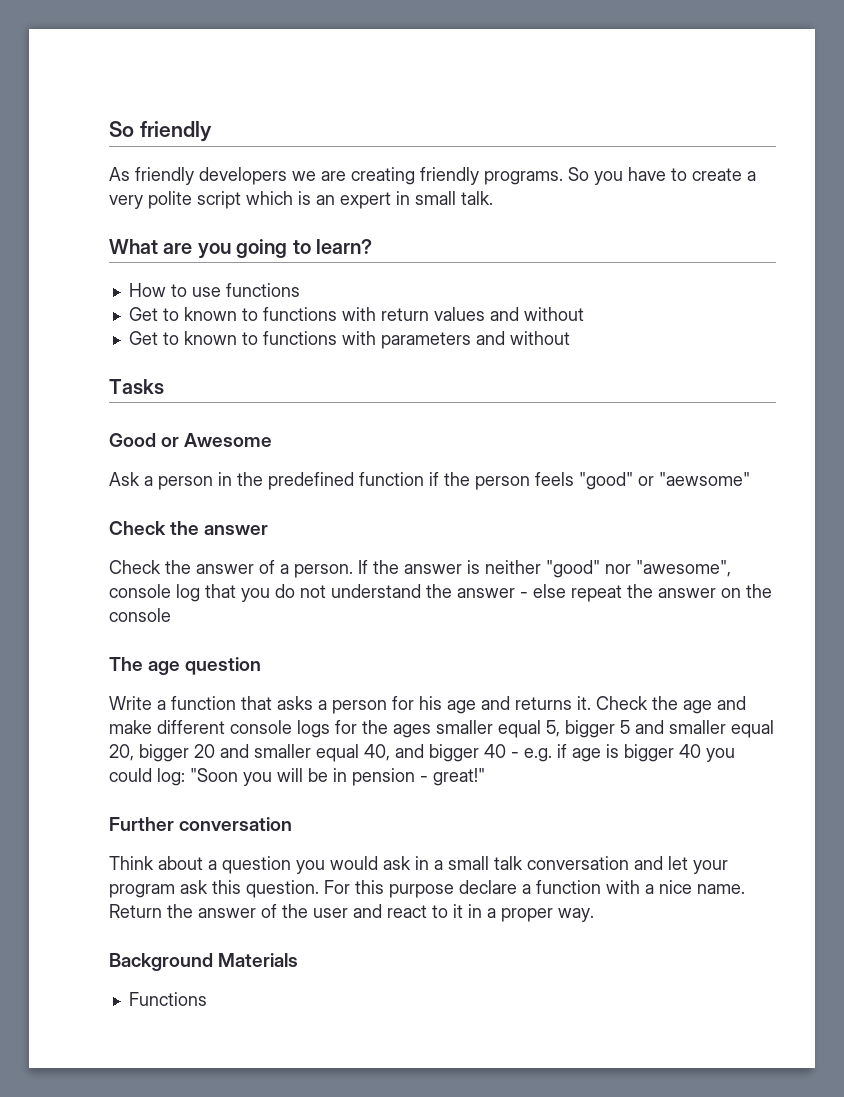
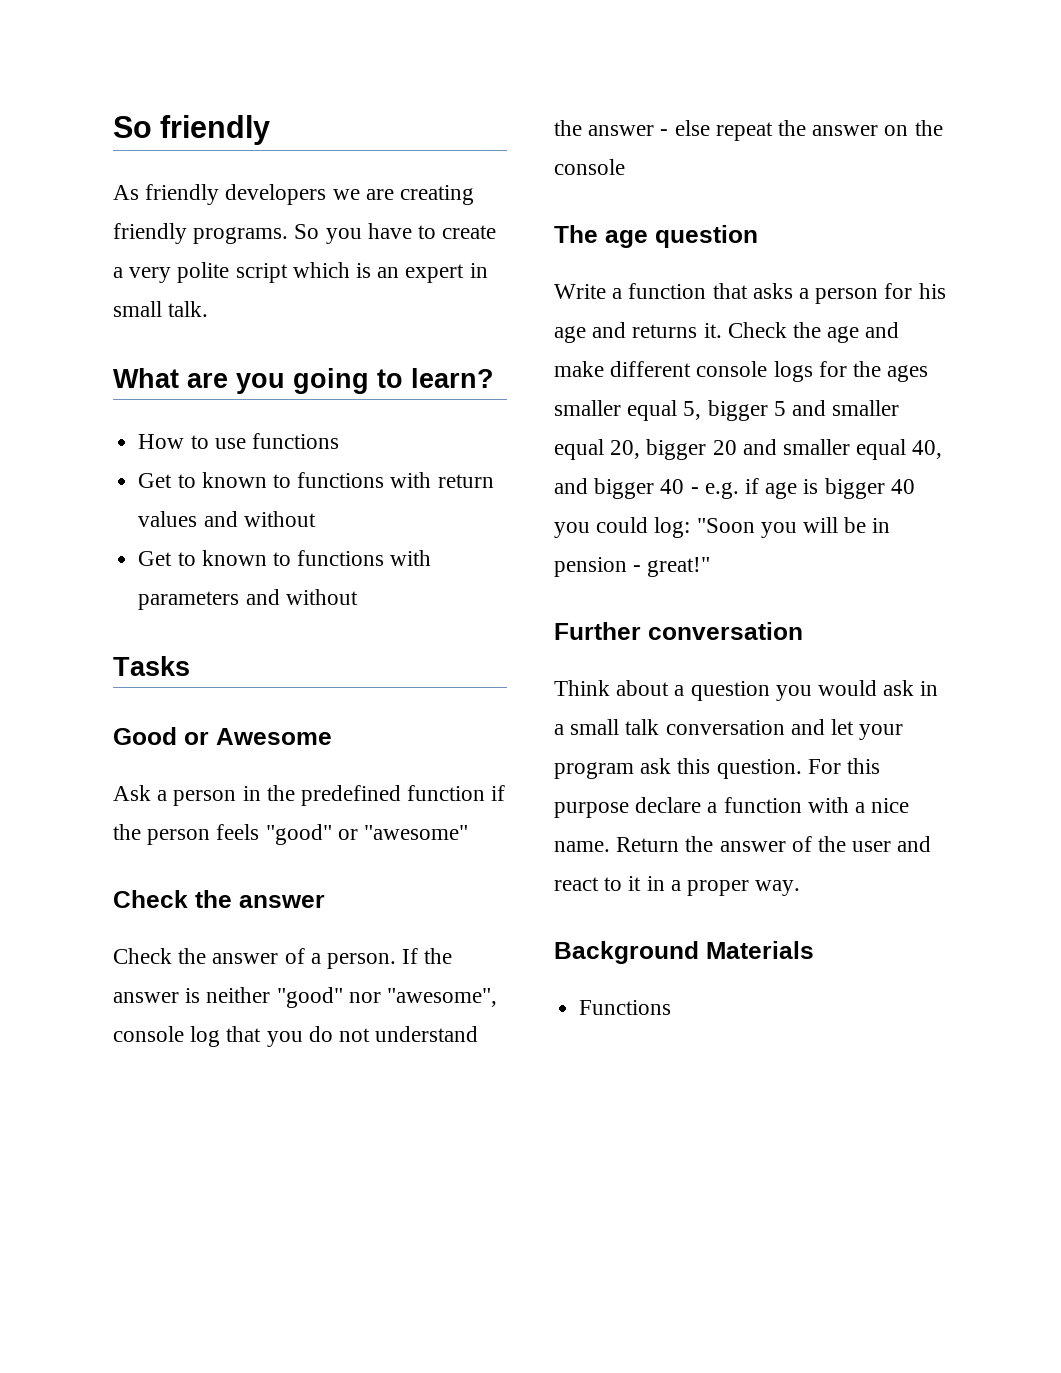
- Ask a person in the predefined function if the person feels "good" or "aewsome"
+ Ask a person in the predefined function if the person feels "good" or "awesome"

